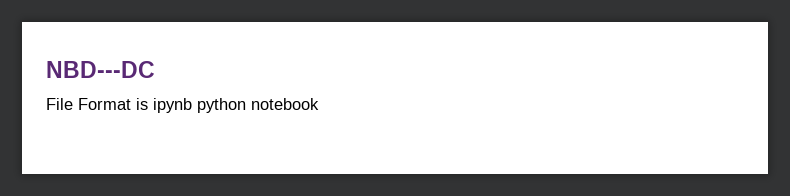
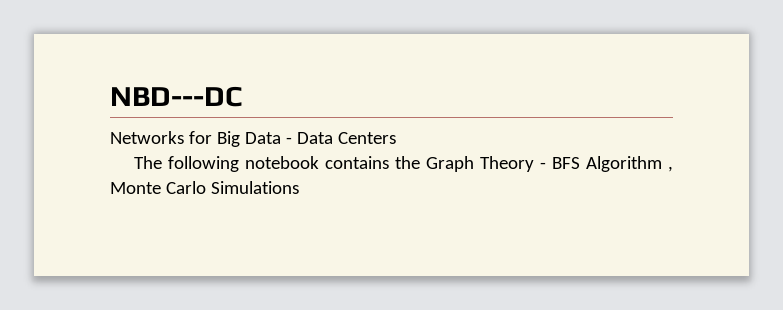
- File Format is ipynb python notebook
+ Networks for Big Data - Data Centers
+ The following notebook contains the Graph Theory - BFS Algorithm , Monte Carlo Simulations

